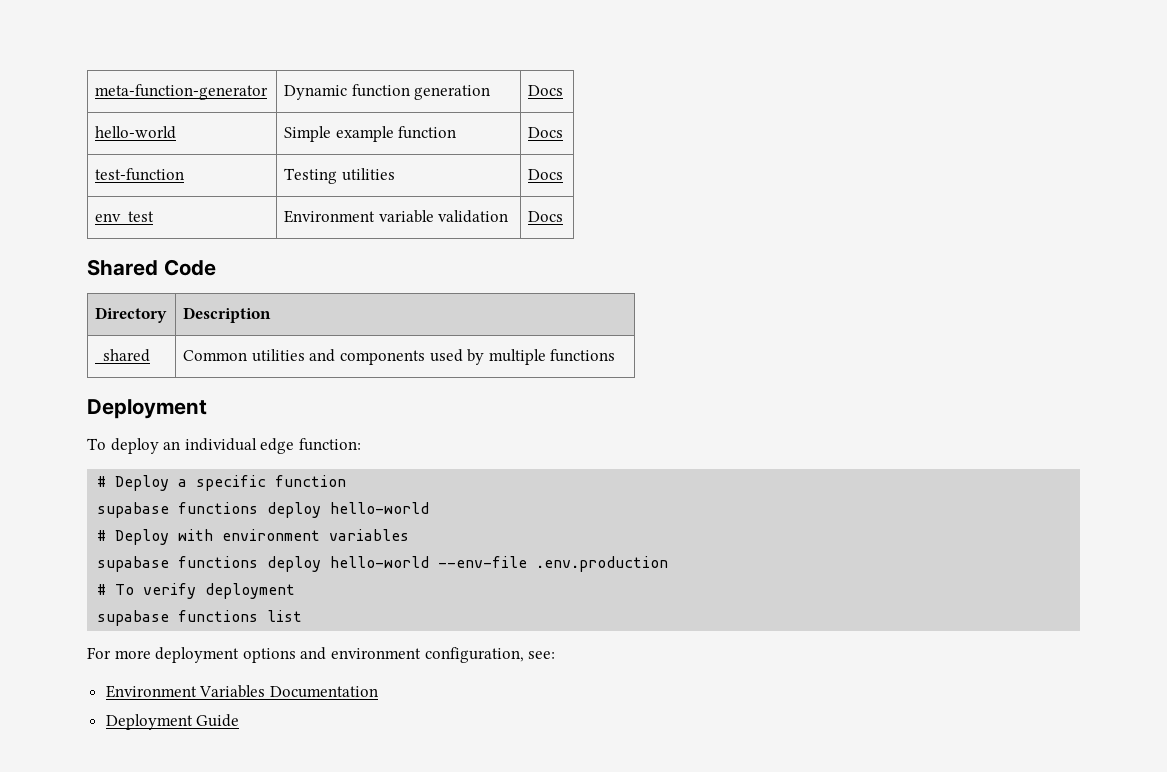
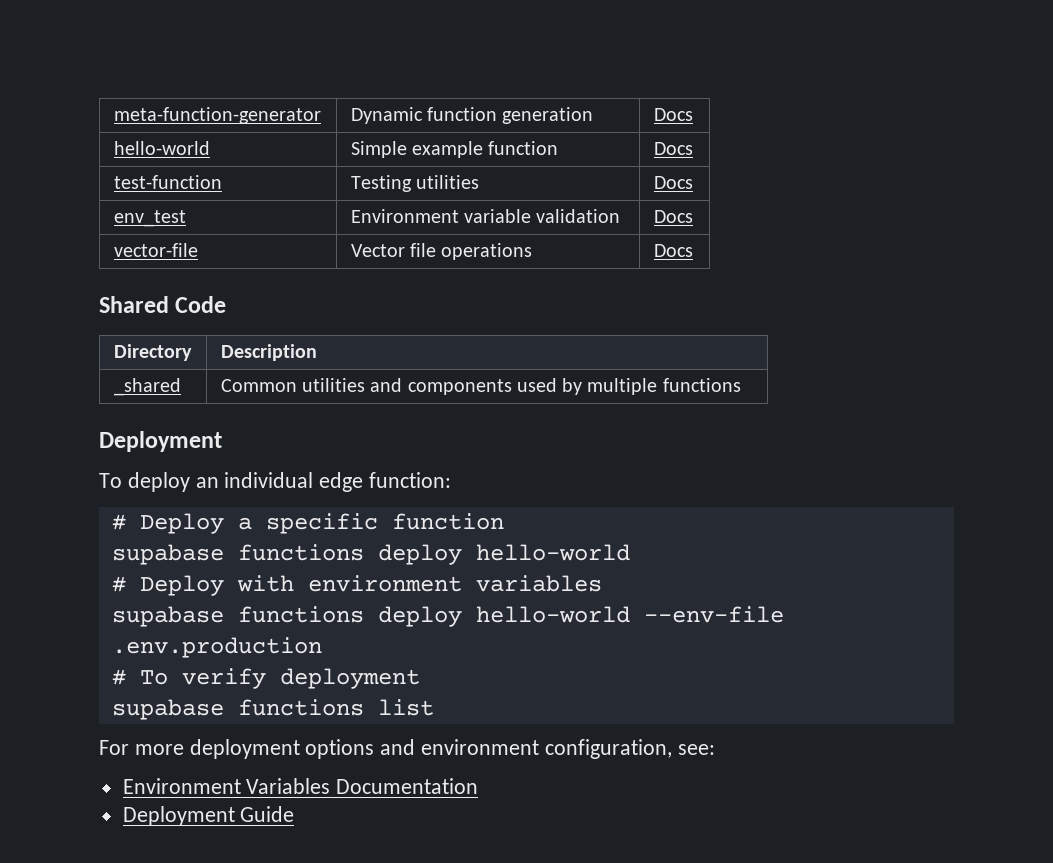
+ vector-file | Vector file operations | Docs

